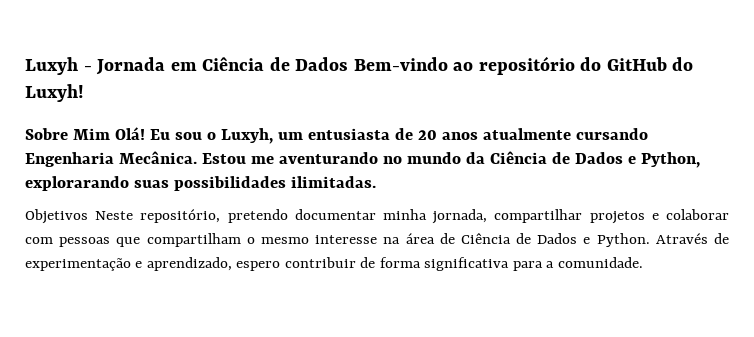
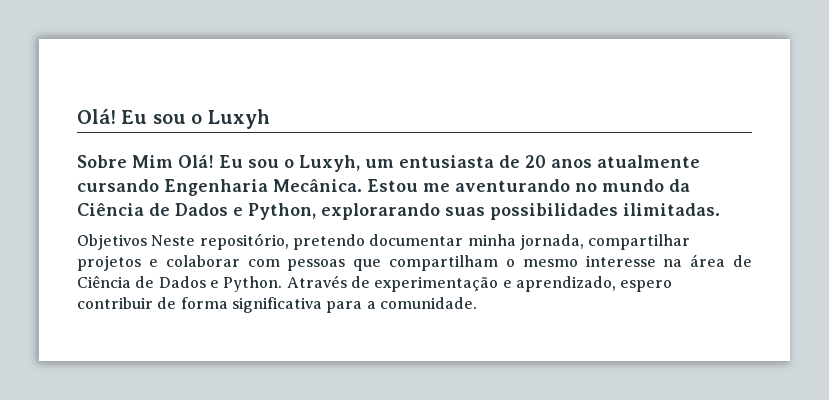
- Luxyh - Jornada em Ciência de Dados Bem-vindo ao repositório do GitHub do Luxyh!
+ Olá! Eu sou o Luxyh

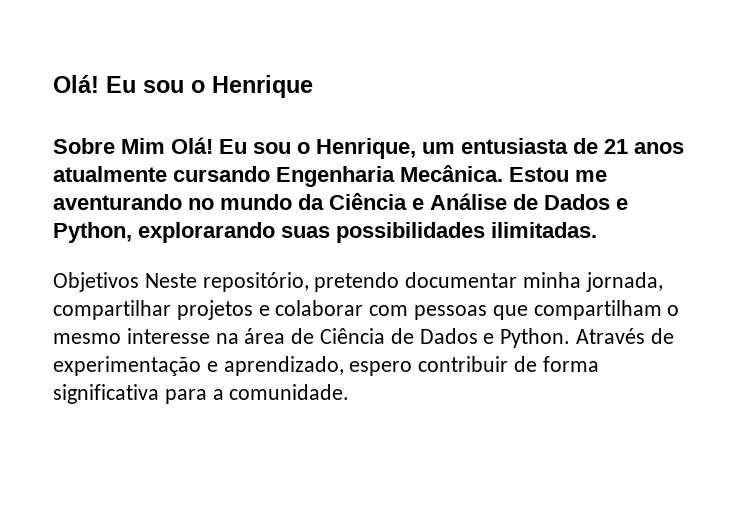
- Olá! Eu sou o Luxyh
+ Olá! Eu sou o Henrique
- Eu sou o Luxyh, um entusiasta de 20 anos atualmente cursando Engenharia Mecânica.
+ Eu sou o Henrique, um entusiasta de 21 anos atualmente cursando Engenharia Mecânica.
- Estou me aventurando no mundo da Ciência de Dados e Python, explorarando suas possibilidades ilimitadas.
+ Estou me aventurando no mundo da Ciência e Análise de Dados e Python, explorarando suas possibilidades ilimitadas.

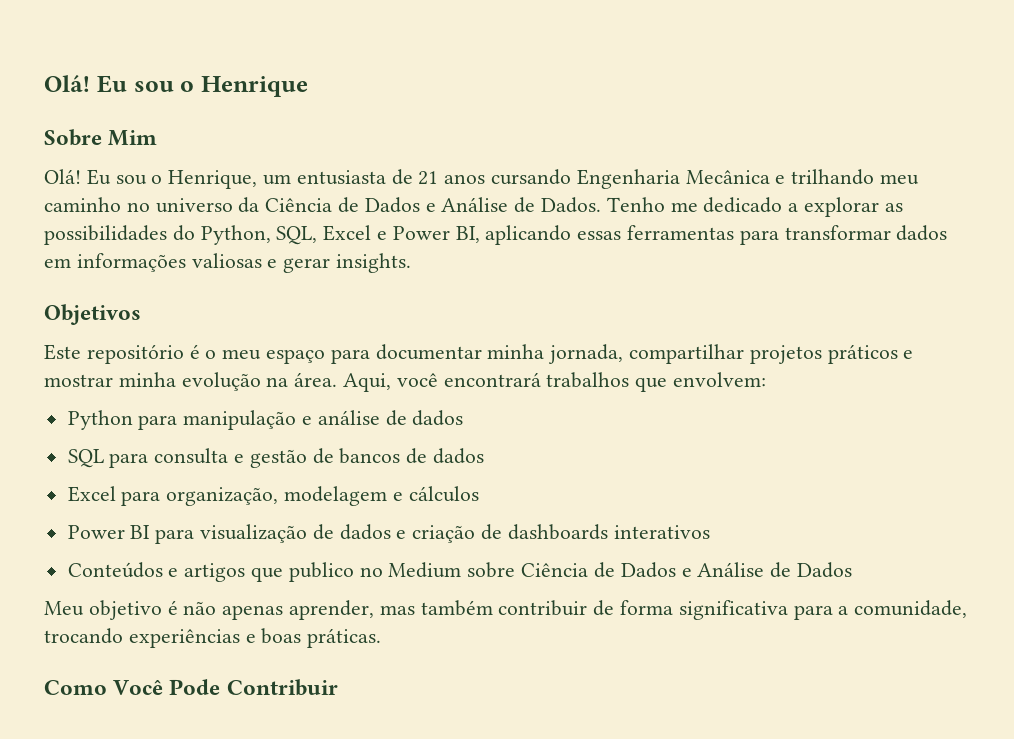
- Sobre Mim Olá!
+ Sobre Mim
+ Olá!
- Eu sou o Henrique, um entusiasta de 21 anos atualmente cursando Engenharia Mecânica. Estou me aventurando no mundo da Ciência e Análise de Dados e Python, explorarando suas possibilidades ilimitadas.
- Objetivos Neste repositório, pretendo documentar minha jornada, compartilhar projetos e colaborar com pessoas que compartilham o mesmo interesse na área de Ciência de Dados e Python. Através de experimentação e aprendizado, espero contribuir de forma significativa para a comunidade.
+ Eu sou o Henrique, um entusiasta de 21 anos cursando Engenharia Mecânica e trilhando meu caminho no universo da Ciência de Dados e Análise de Dados. Tenho me dedicado a explorar as possibilidades do Python, SQL, Excel e Power BI, aplicando essas ferramentas para transformar dados em informações valiosas e gerar insights.
+ Objetivos
+ Este repositório é o meu espaço para documentar minha jornada, compartilhar projetos práticos e mostrar minha evolução na área. Aqui, você encontrará trabalhos que envolvem:
+ Python para manipulação e análise de dados
+ SQL para consulta e gestão de bancos de dados
+ Excel para organização, modelagem e cálculos
+ Power BI para visualização de dados e criação de dashboards interativos
+ Conteúdos e artigos que publico no Medium sobre Ciência de Dados e Análise de Dados
+ Meu objetivo é não apenas aprender, mas também contribuir de forma significativa para a comunidade, trocando experiências e boas práticas.
+ Como Você Pode Contribuir

